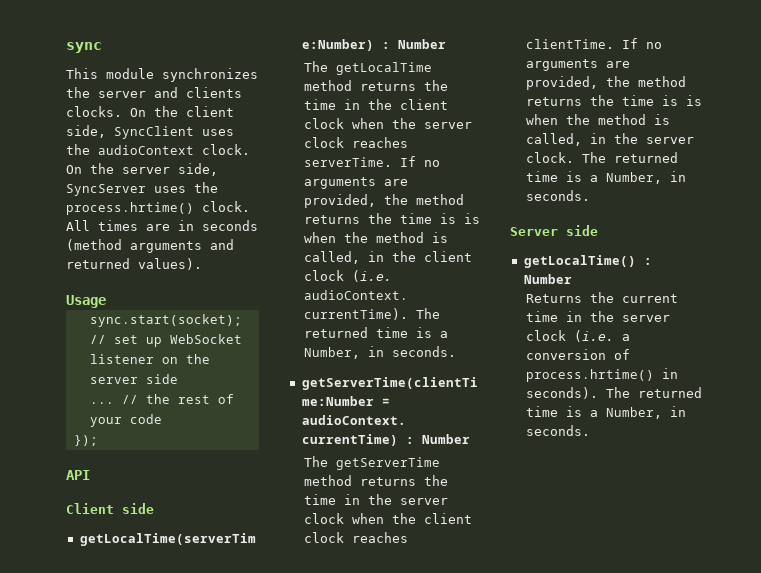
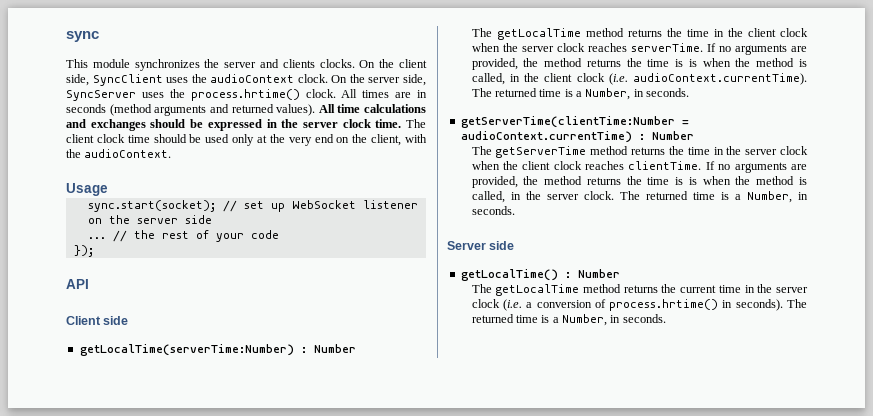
+ All time calculations and exchanges should be expressed in the server clock time. The client clock time should be used only at the very end on the client, with the audioContext.
- Returns the current time in the server clock (i.e. a conversion of process.hrtime() in seconds).
+ The getLocalTime method returns the current time in the server clock (i.e. a conversion of process.hrtime() in seconds).

